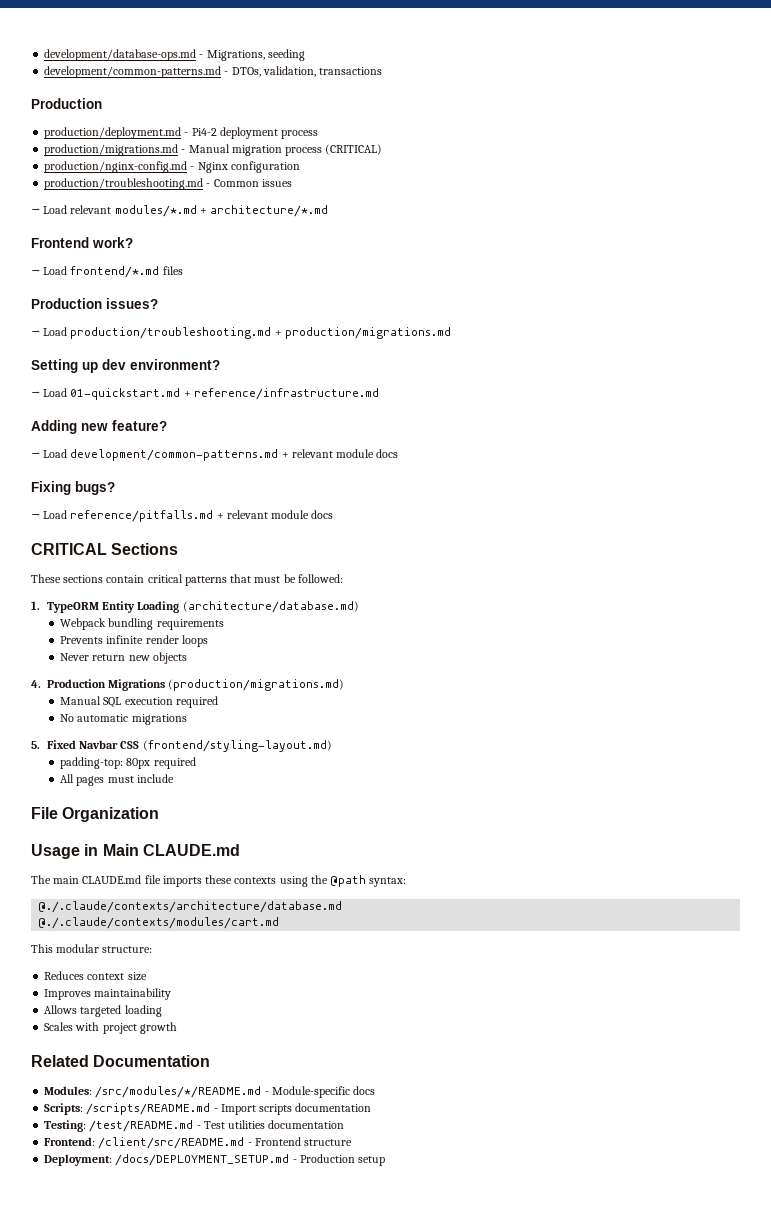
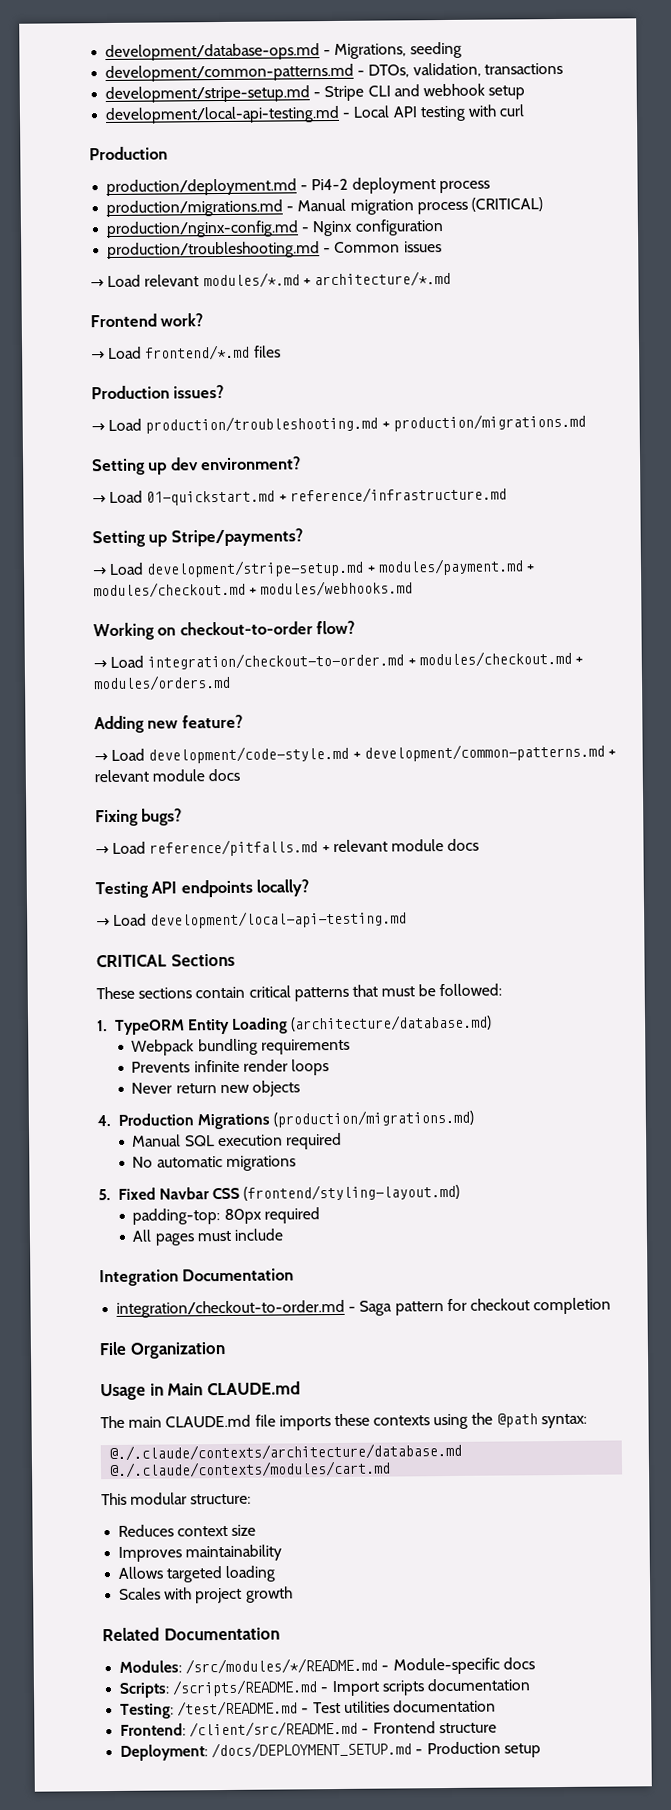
+ development/stripe-setup.md - Stripe CLI and webhook setup
+ development/local-api-testing.md - Local API testing with curl
+ Setting up Stripe/payments?
+ → Load development/stripe-setup.md + modules/payment.md + modules/checkout.md + modules/webhooks.md
+ Working on checkout-to-order flow?
+ → Load integration/checkout-to-order.md + modules/checkout.md + modules/orders.md
- → Load development/common-patterns.md + relevant module docs
+ → Load development/code-style.md + development/common-patterns.md + relevant module docs
+ Testing API endpoints locally?
+ → Load development/local-api-testing.md
+ Integration Documentation
+ integration/checkout-to-order.md - Saga pattern for checkout completion

